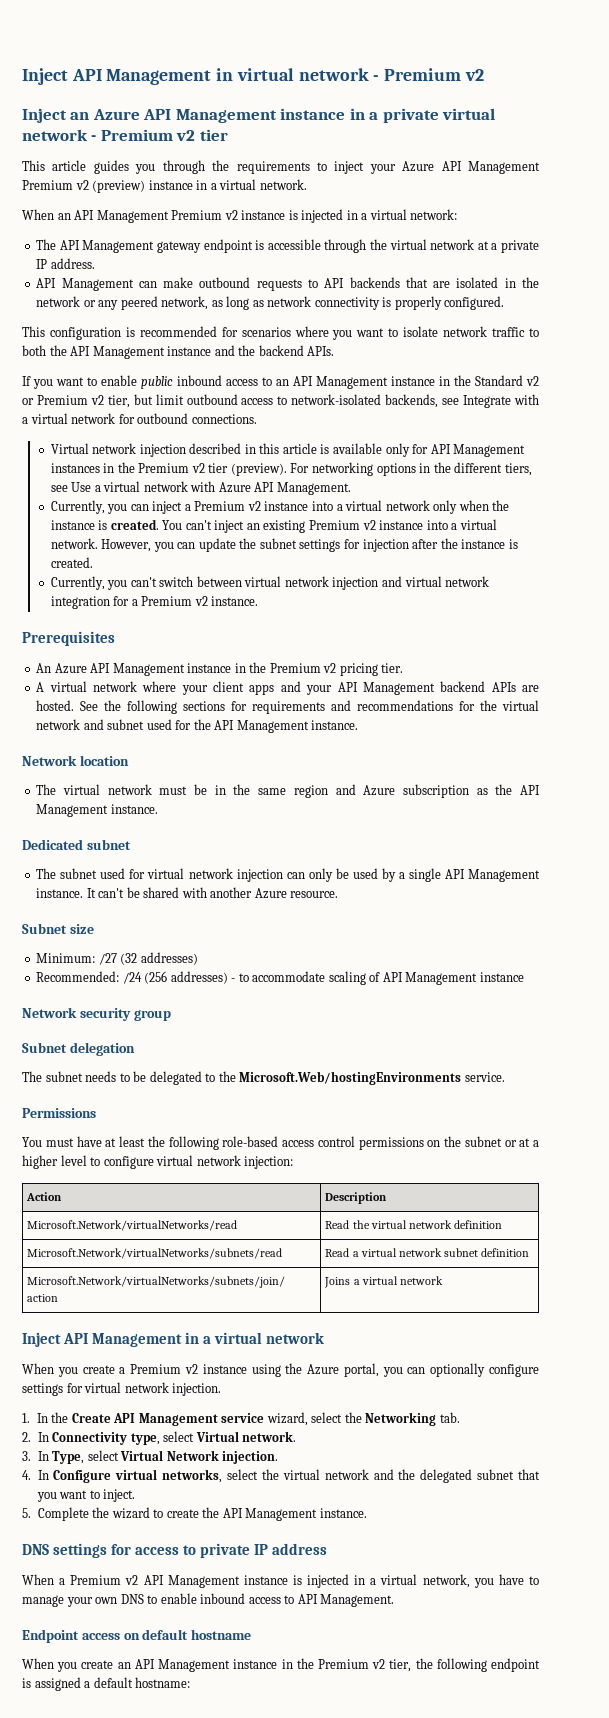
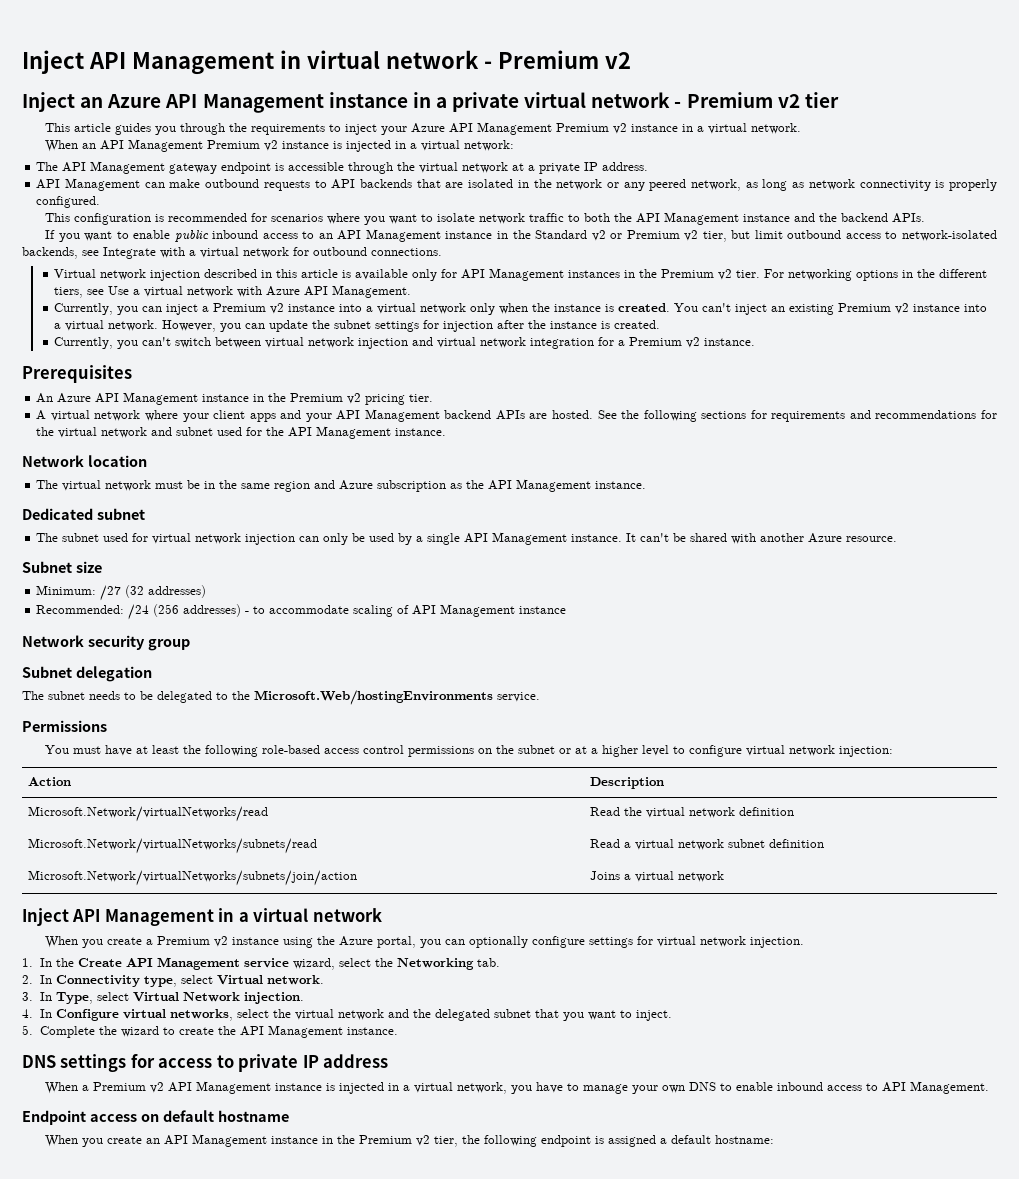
- This article guides you through the requirements to inject your Azure API Management Premium v2 (preview) instance in a virtual network.
+ This article guides you through the requirements to inject your Azure API Management Premium v2 instance in a virtual network.
- Virtual network injection described in this article is available only for API Management instances in the Premium v2 tier (preview).
+ Virtual network injection described in this article is available only for API Management instances in the Premium v2 tier.

